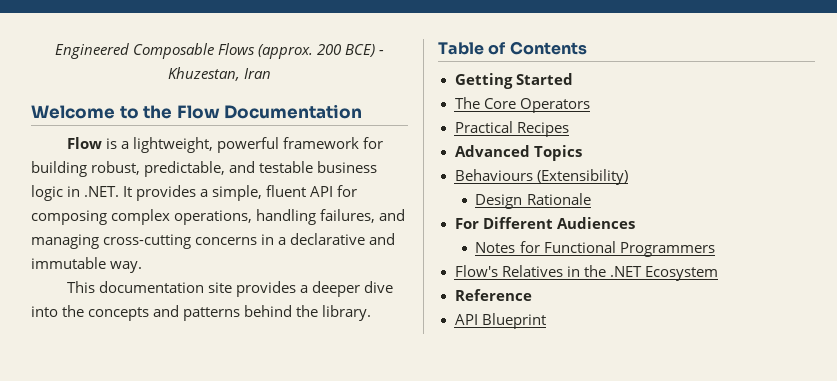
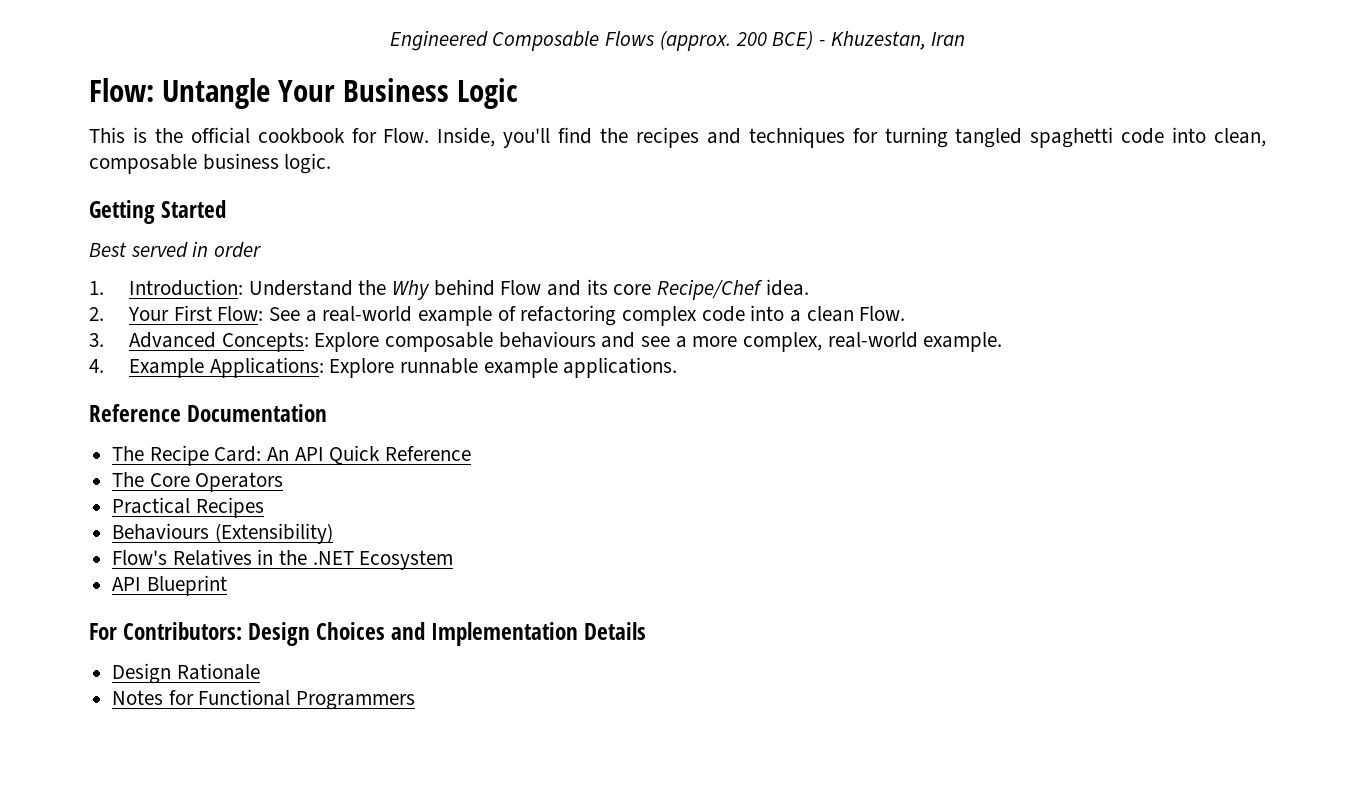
- Welcome to the Flow Documentation
- Flow is a lightweight, powerful framework for building robust, predictable, and testable business logic in .NET. It provides a simple, fluent API for composing complex operations, handling failures, and managing cross-cutting concerns in a declarative and immutable way.
- This documentation site provides a deeper dive into the concepts and patterns behind the library.
- Table of Contents
+ Flow: Untangle Your Business Logic
+ This is the official cookbook for Flow. Inside, you'll find the recipes and techniques for turning tangled spaghetti code into clean, composable business logic.
  Getting Started
+ Best served in order
+ 1. Introduction: Understand the Why behind Flow and its core Recipe/Chef idea.
+ 2. Your First Flow: See a real-world example of refactoring complex code into a clean Flow.
+ 3. Advanced Concepts: Explore composable behaviours and see a more complex, real-world example.
+ 4. Example Applications: Explore runnable example applications.
+ Reference Documentation
+ The Recipe Card: An API Quick Reference
- Advanced Topics
- Design Rationale
- For Different Audiences
- Notes for Functional Programmers
- Reference
+ For Contributors: Design Choices and Implementation Details
+ Design Rationale
+ Notes for Functional Programmers

